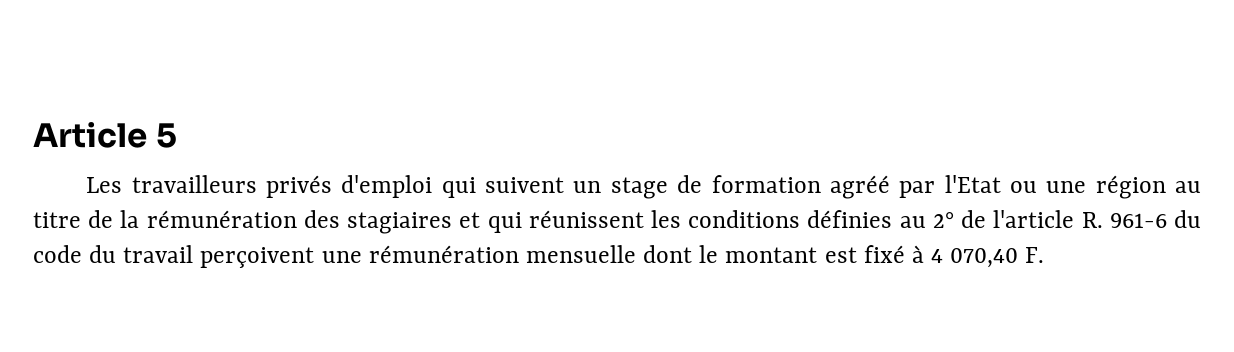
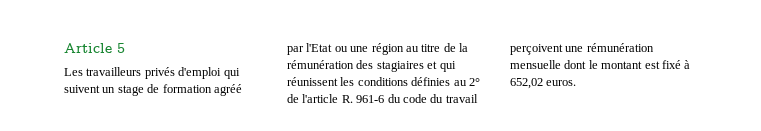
- Les travailleurs privés d'emploi qui suivent un stage de formation agréé par l'Etat ou une région au titre de la rémunération des stagiaires et qui réunissent les conditions définies au 2° de l'article R. 961-6 du code du travail perçoivent une rémunération mensuelle dont le montant est fixé à 4 070,40 F.
+ Les travailleurs privés d'emploi qui suivent un stage de formation agréé par l'Etat ou une région au titre de la rémunération des stagiaires et qui réunissent les conditions définies au 2° de l'article R. 961-6 du code du travail perçoivent une rémunération mensuelle dont le montant est fixé à 652,02 euros.

